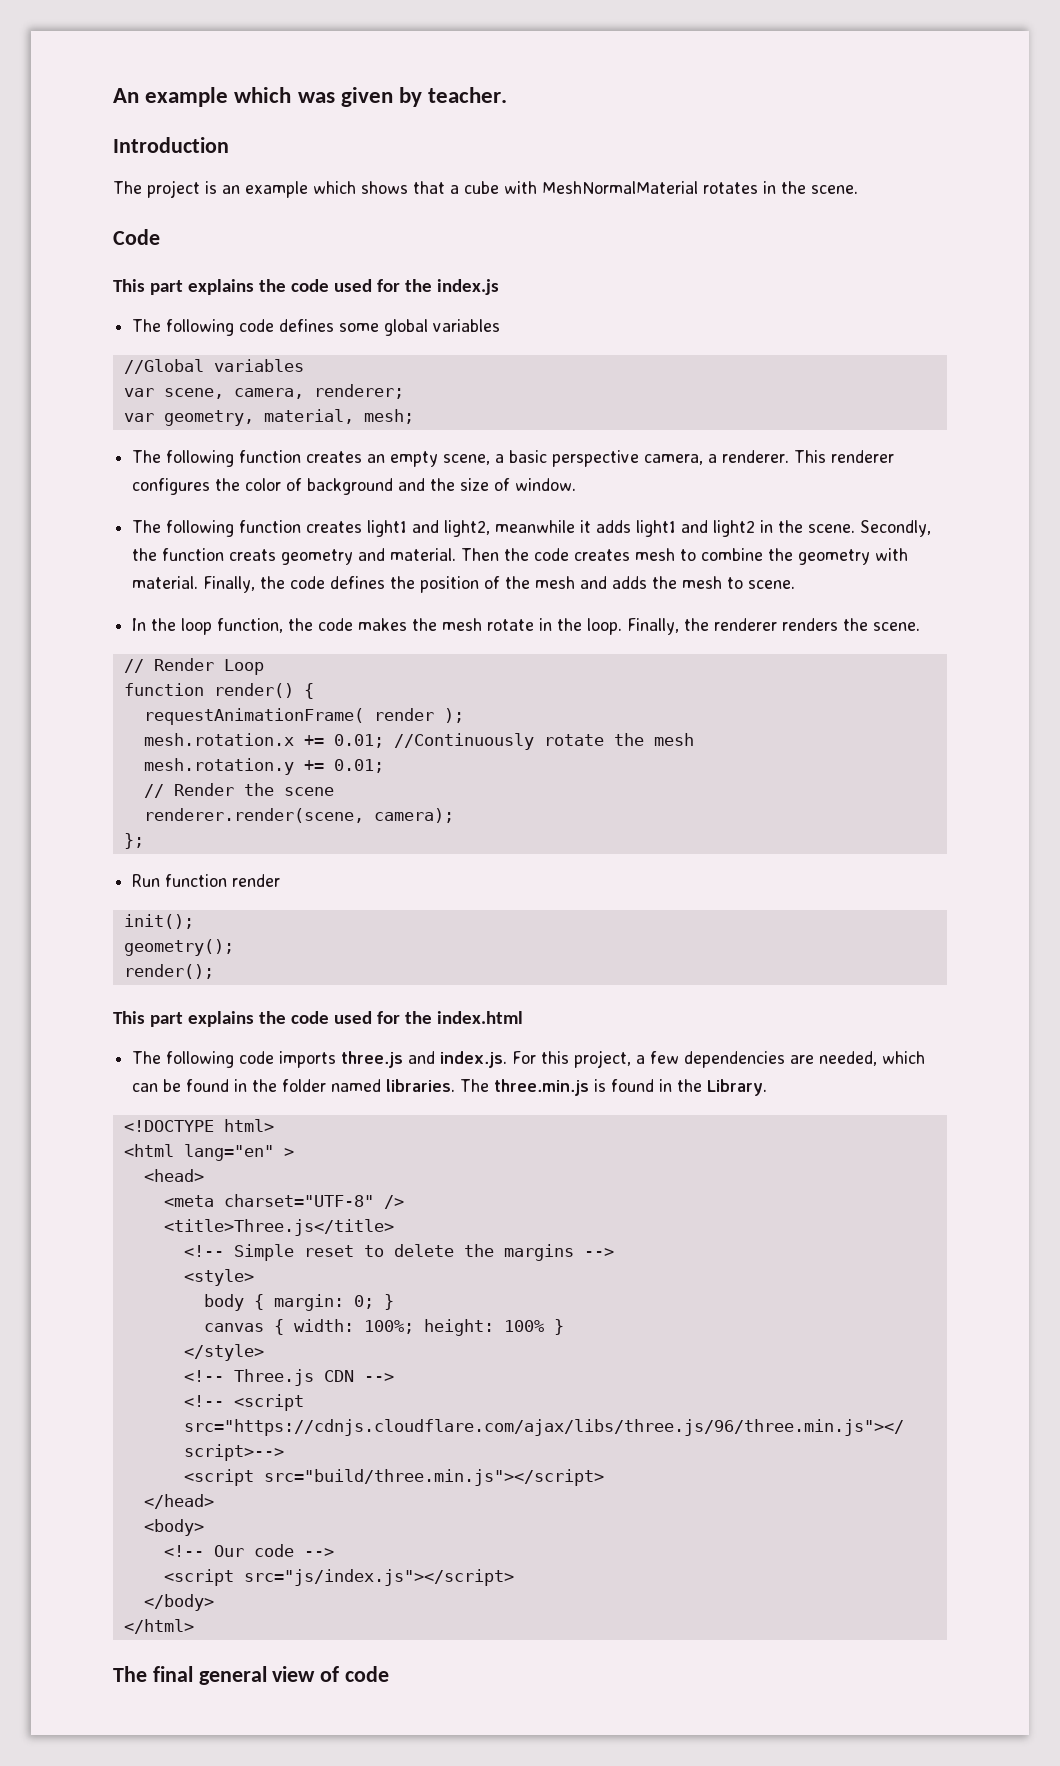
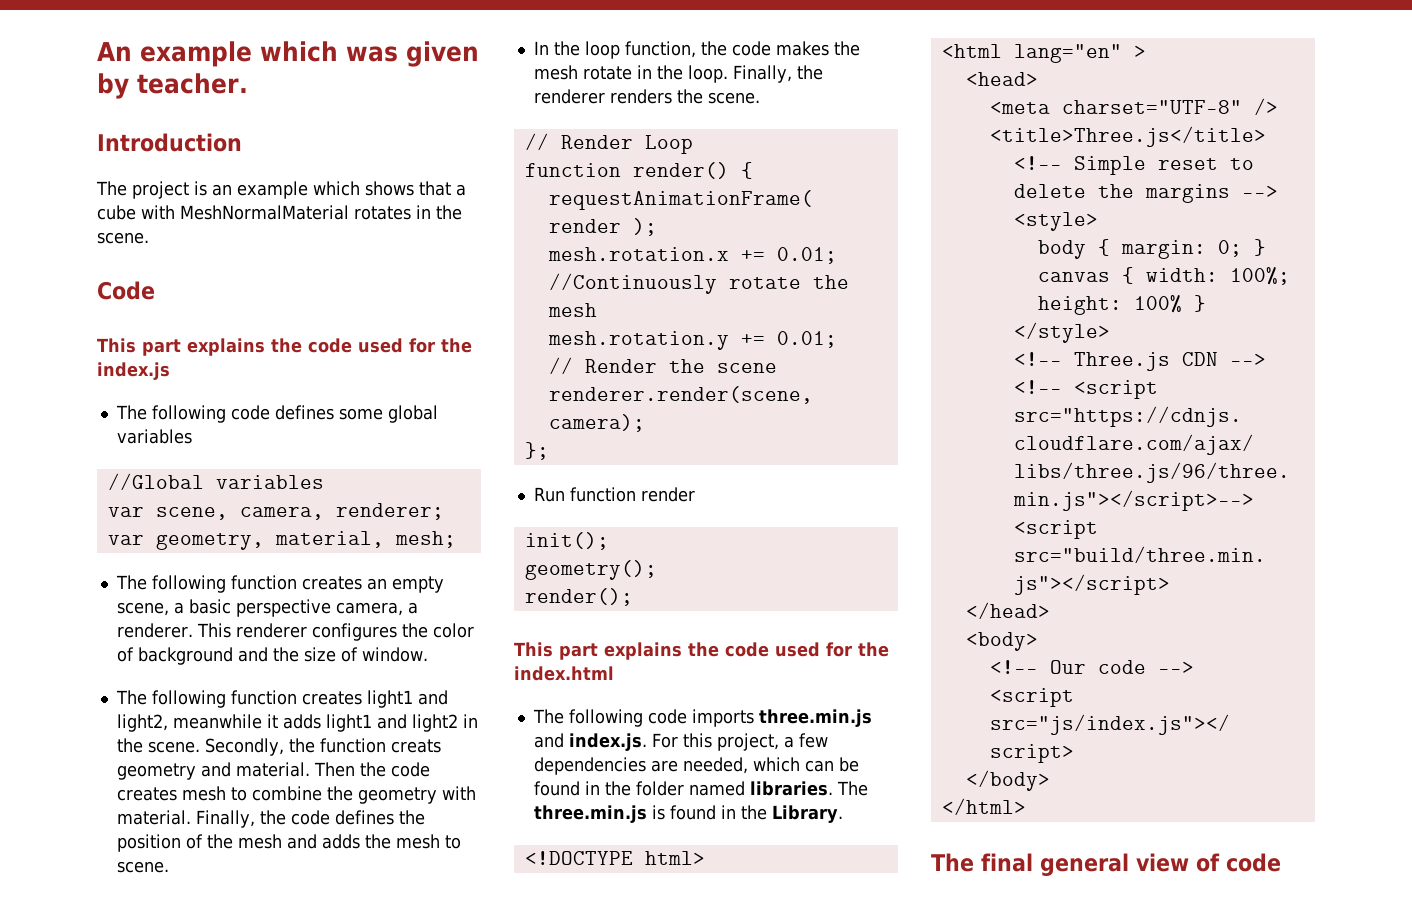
- The following code imports three.js and index.js. For this project, a few dependencies are needed, which can be found in the folder named libraries.
+ The following code imports three.min.js and index.js. For this project, a few dependencies are needed, which can be found in the folder named libraries.

